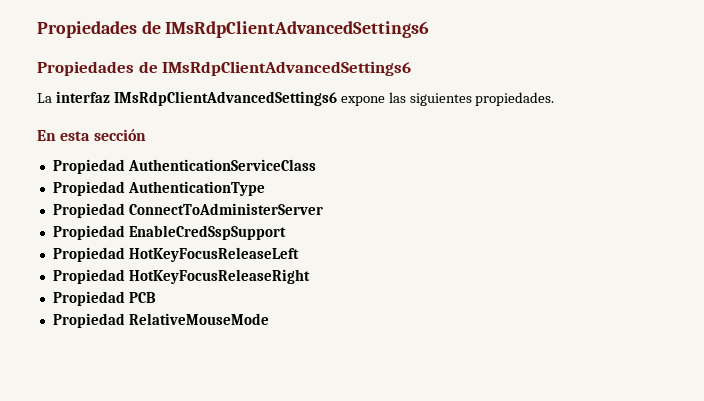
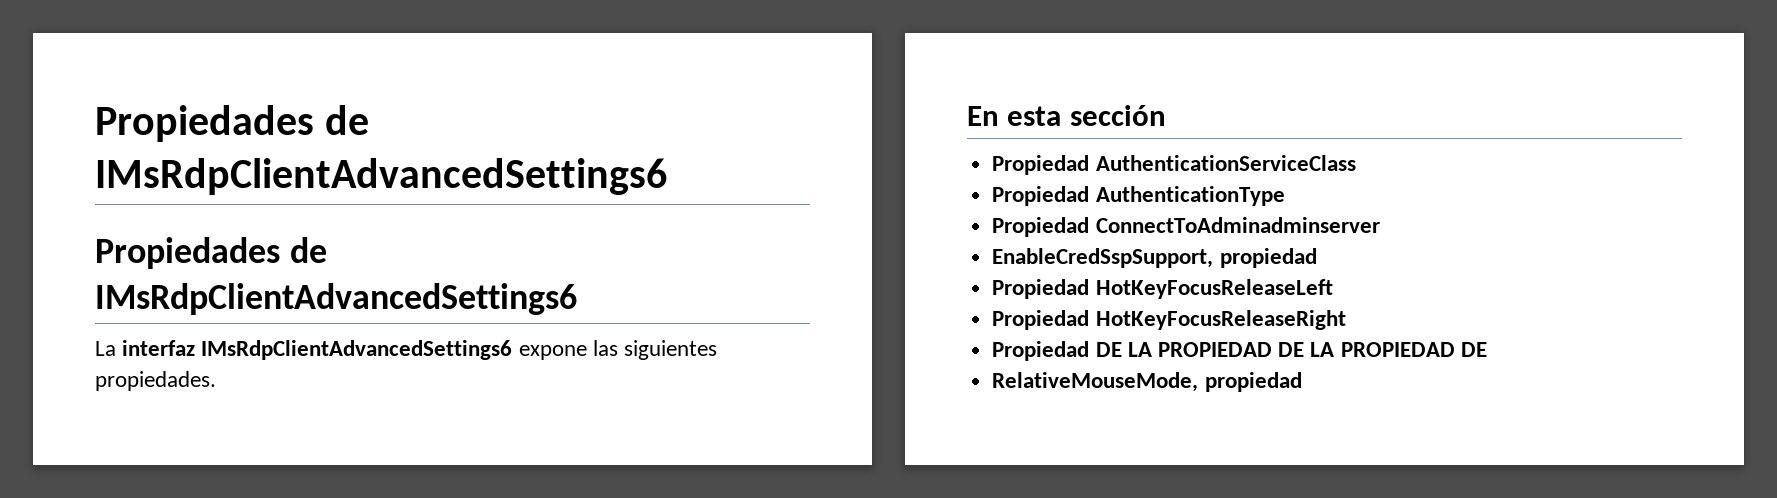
- Propiedad ConnectToAdministerServer
- Propiedad EnableCredSspSupport
+ Propiedad ConnectToAdminadminserver
+ EnableCredSspSupport, propiedad
- Propiedad PCB
- Propiedad RelativeMouseMode
+ Propiedad DE LA PROPIEDAD DE LA PROPIEDAD DE
+ RelativeMouseMode, propiedad

